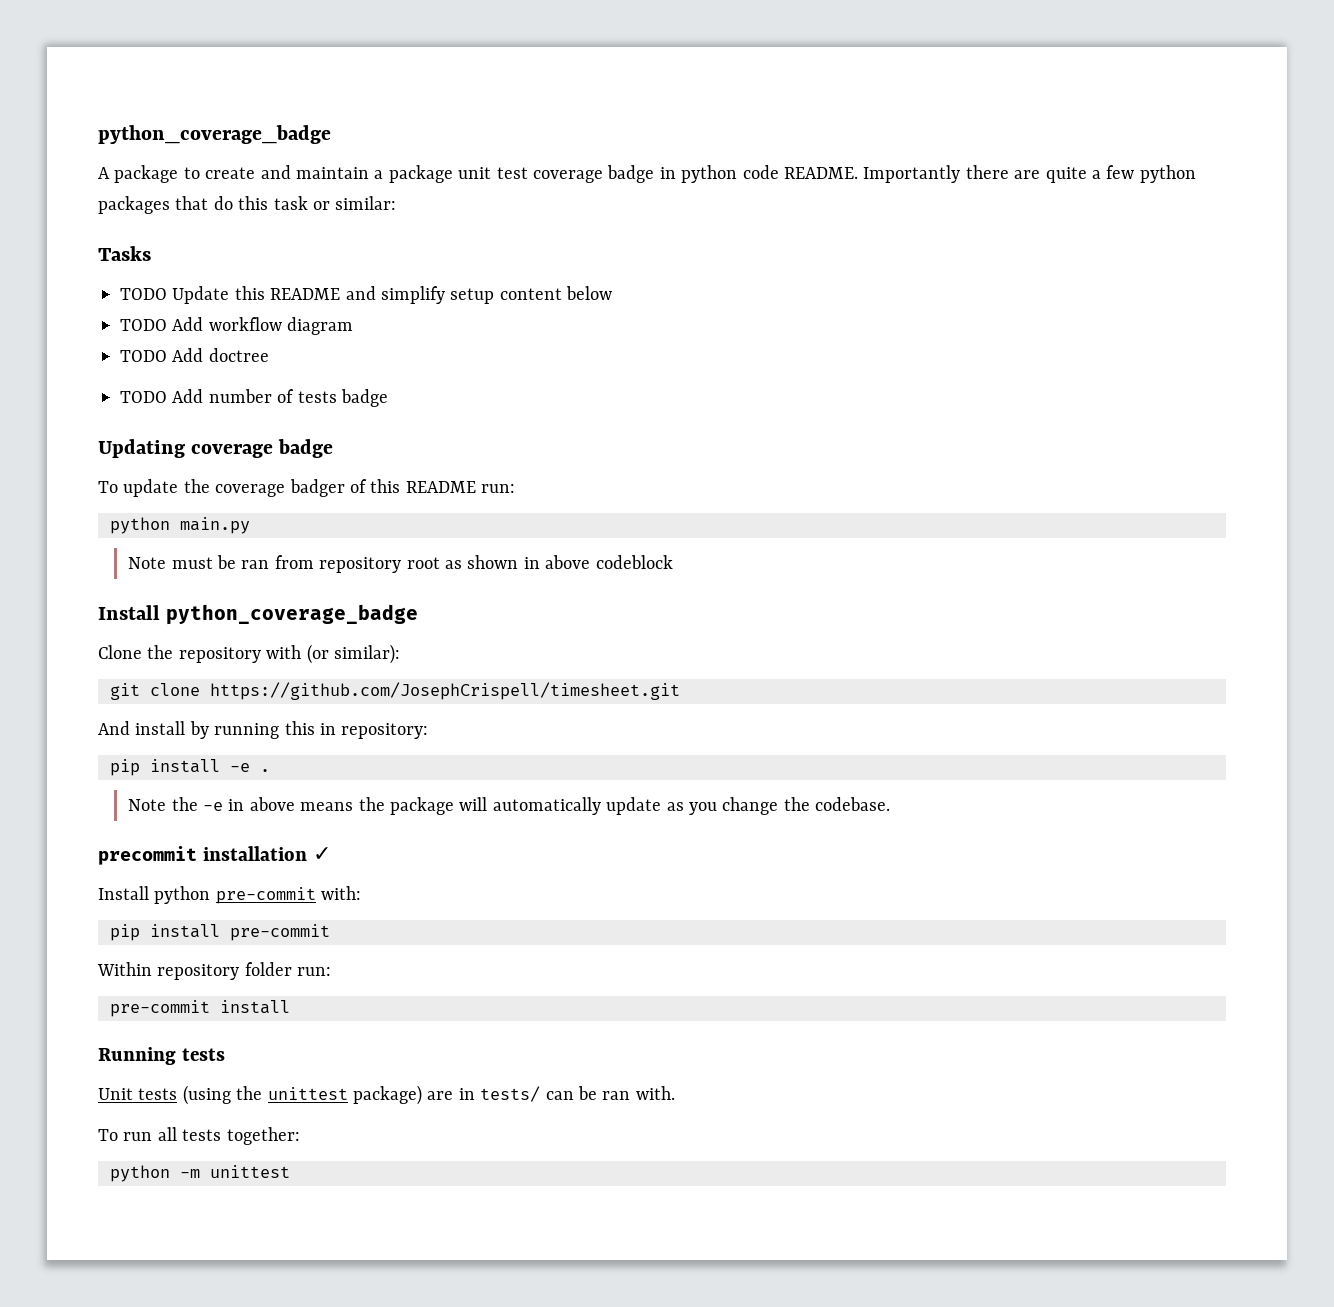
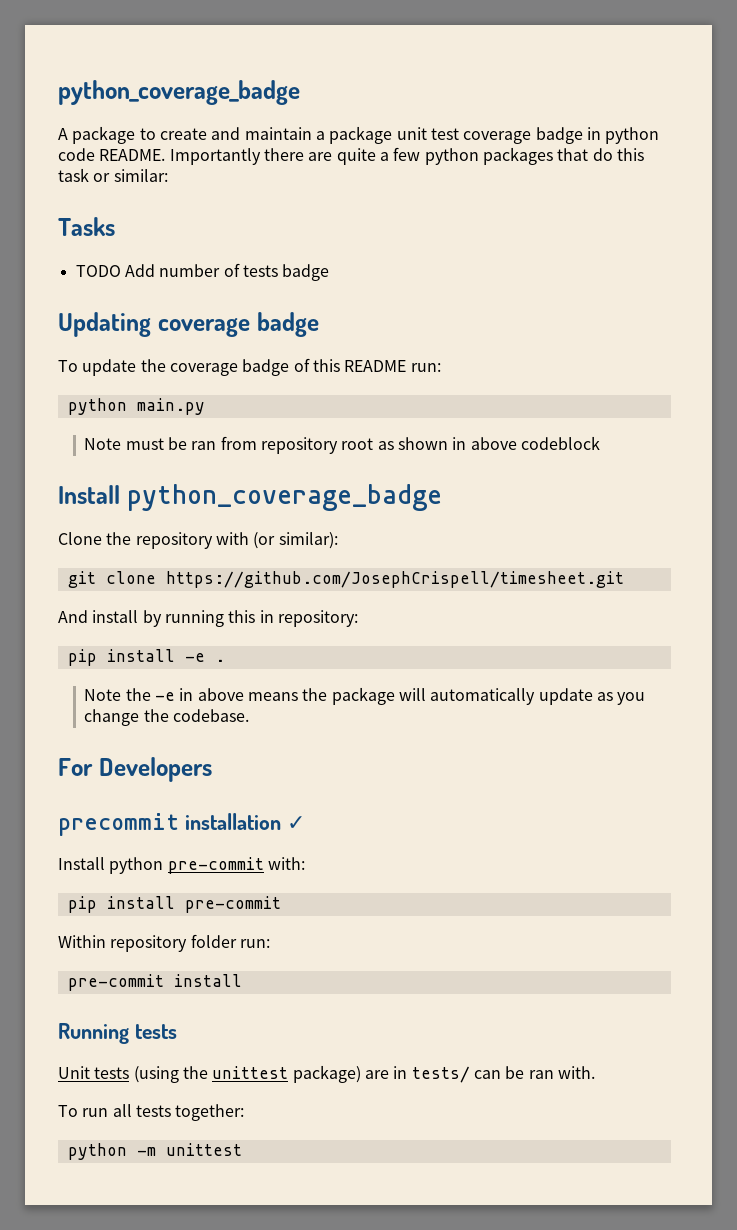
- TODO Update this README and simplify setup content below
- TODO Add workflow diagram
- TODO Add doctree
- To update the coverage badger of this README run:
+ To update the coverage badge of this README run:
+ For Developers

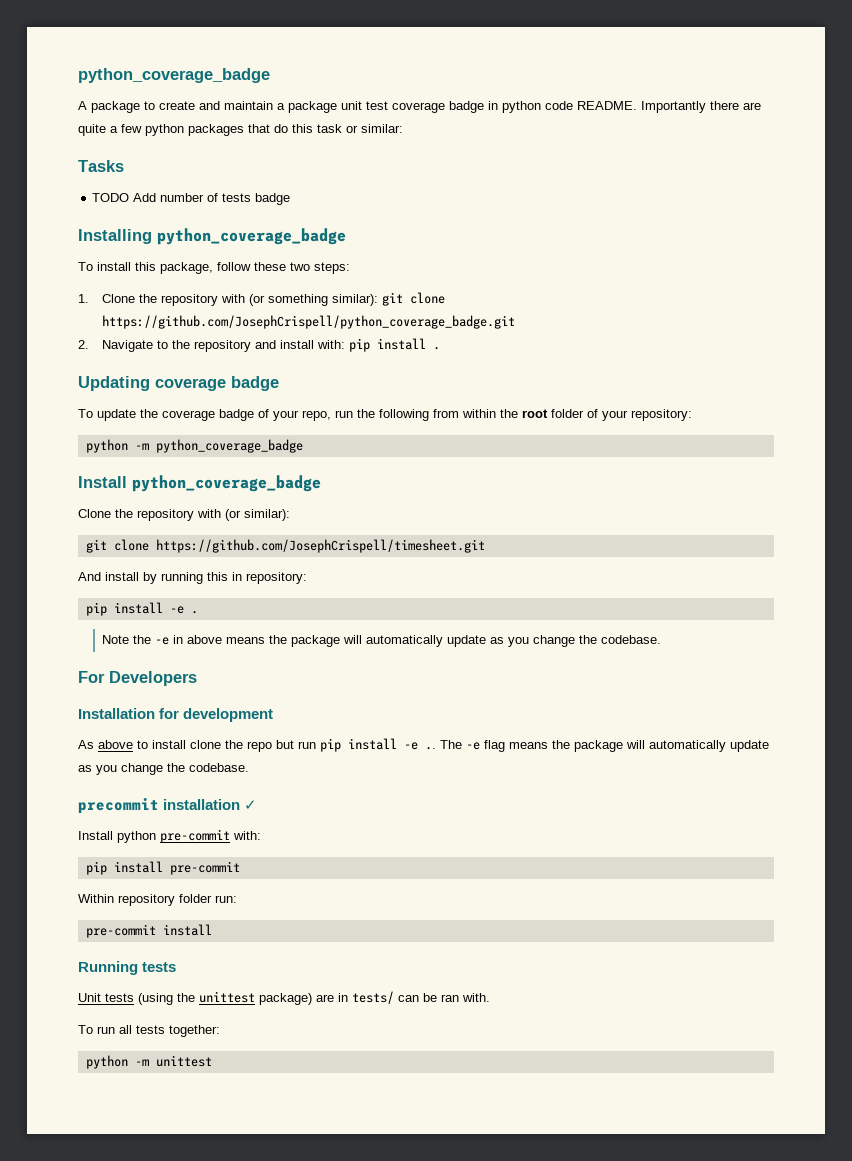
+ Installing python_coverage_badge
+ To install this package, follow these two steps:
+ 1. Clone the repository with (or something similar): git clone https://github.com/JosephCrispell/python_coverage_badge.git
+ 2. Navigate to the repository and install with: pip install .
- To update the coverage badge of this README run:
- python main.py
- Note must be ran from repository root as shown in above codeblock
+ To update the coverage badge of your repo, run the following from within the root folder of your repository:
+ python -m python_coverage_badge
+ Installation for development
+ As above to install clone the repo but run pip install -e .. The -e flag means the package will automatically update as you change the codebase.

